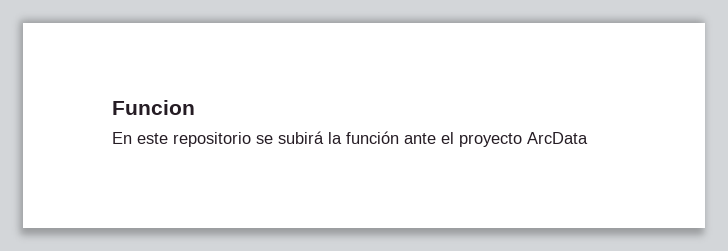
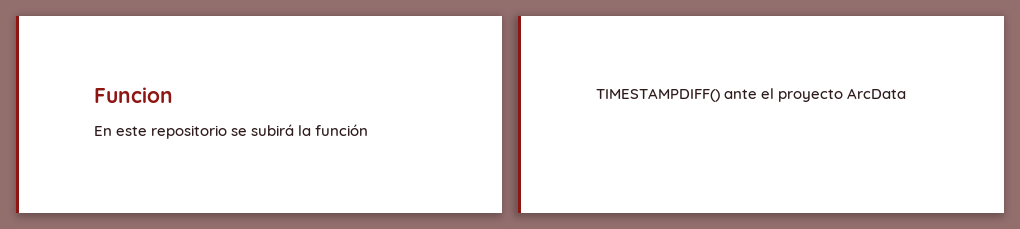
- En este repositorio se subirá la función ante el proyecto ArcData
+ En este repositorio se subirá la función TIMESTAMPDIFF() ante el proyecto ArcData

